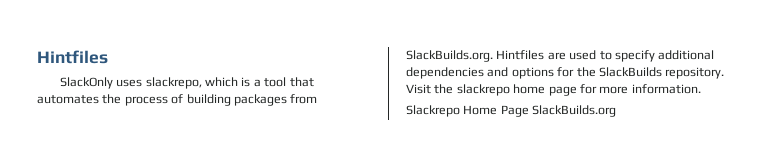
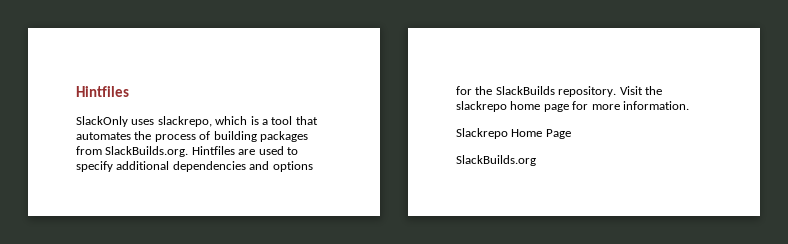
- Slackrepo Home Page SlackBuilds.org
+ Slackrepo Home Page
+ SlackBuilds.org

